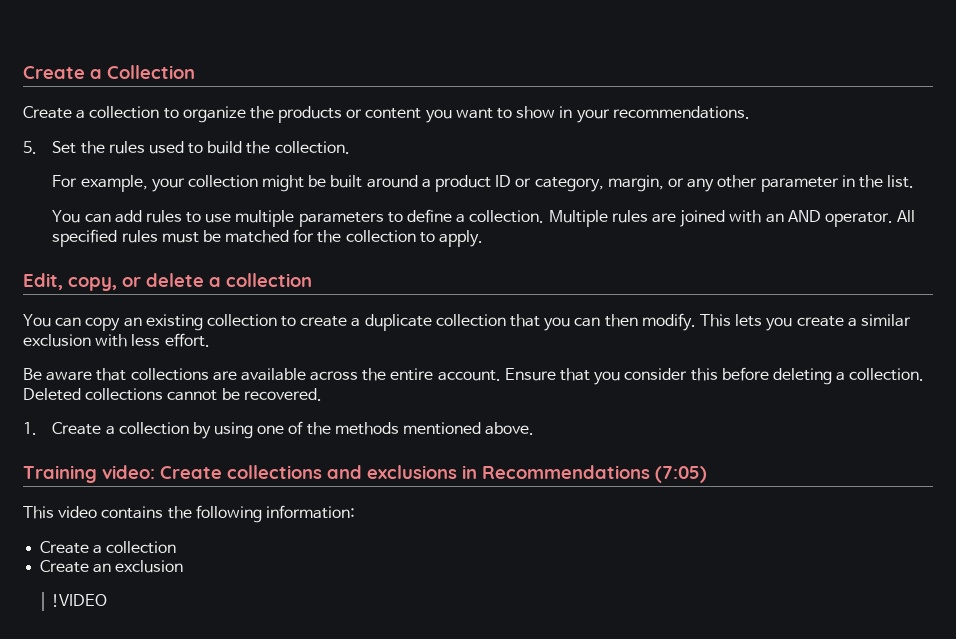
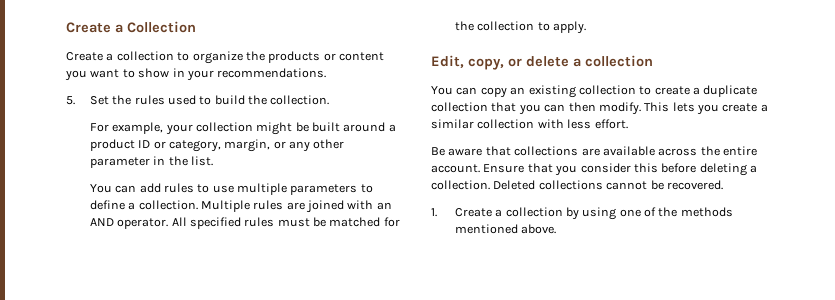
- This lets you create a similar exclusion with less effort.
+ This lets you create a similar collection with less effort.
- Training video: Create collections and exclusions in Recommendations (7:05)
- This video contains the following information:
- Create a collection
- Create an exclusion
- !VIDEO

